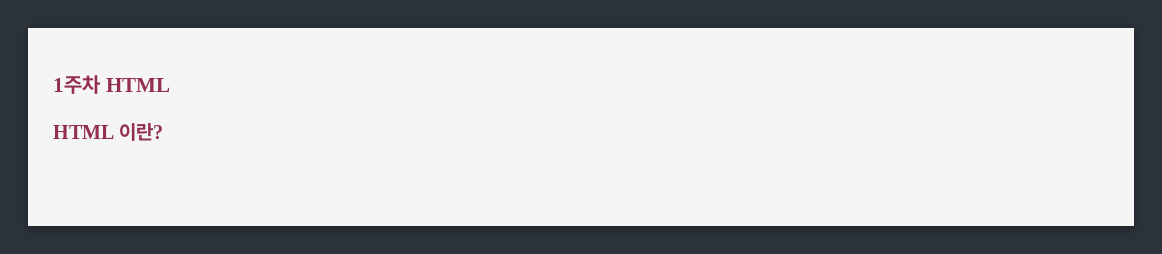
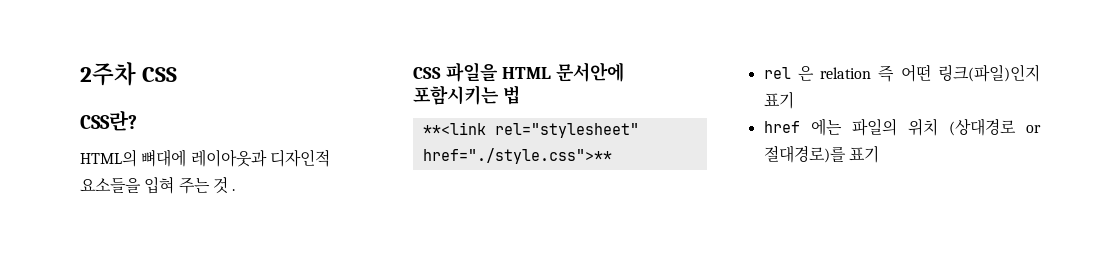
- 1주차 HTML
- HTML 이란?
+ 2주차 CSS
+ CSS란?
+ HTML의 뼈대에 레이아웃과 디자인적 요소들을 입혀 주는 것 .
+ CSS 파일을 HTML 문서안에 포함시키는 법
+ **<link rel="stylesheet" href="./style.css">**
+ rel 은 relation 즉 어떤 링크(파일)인지 표기
+ href 에는 파일의 위치 (상대경로 or 절대경로)를 표기

